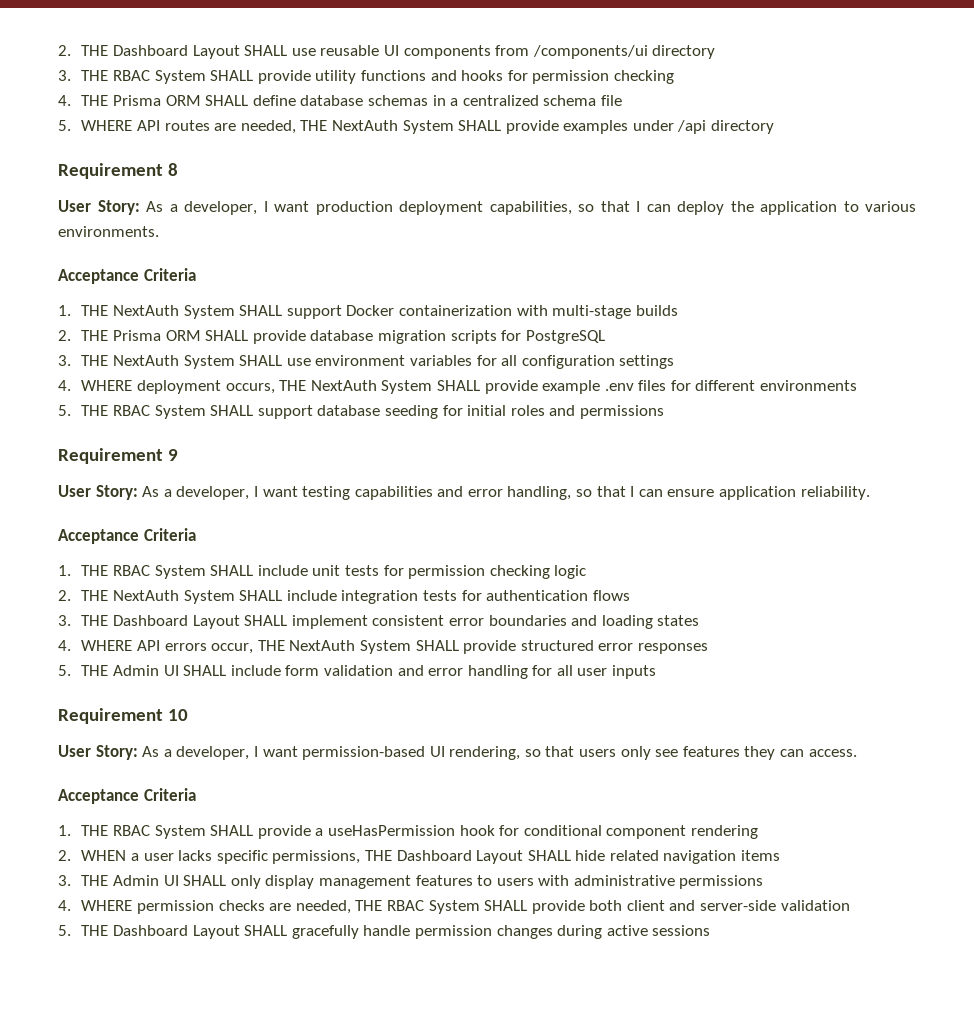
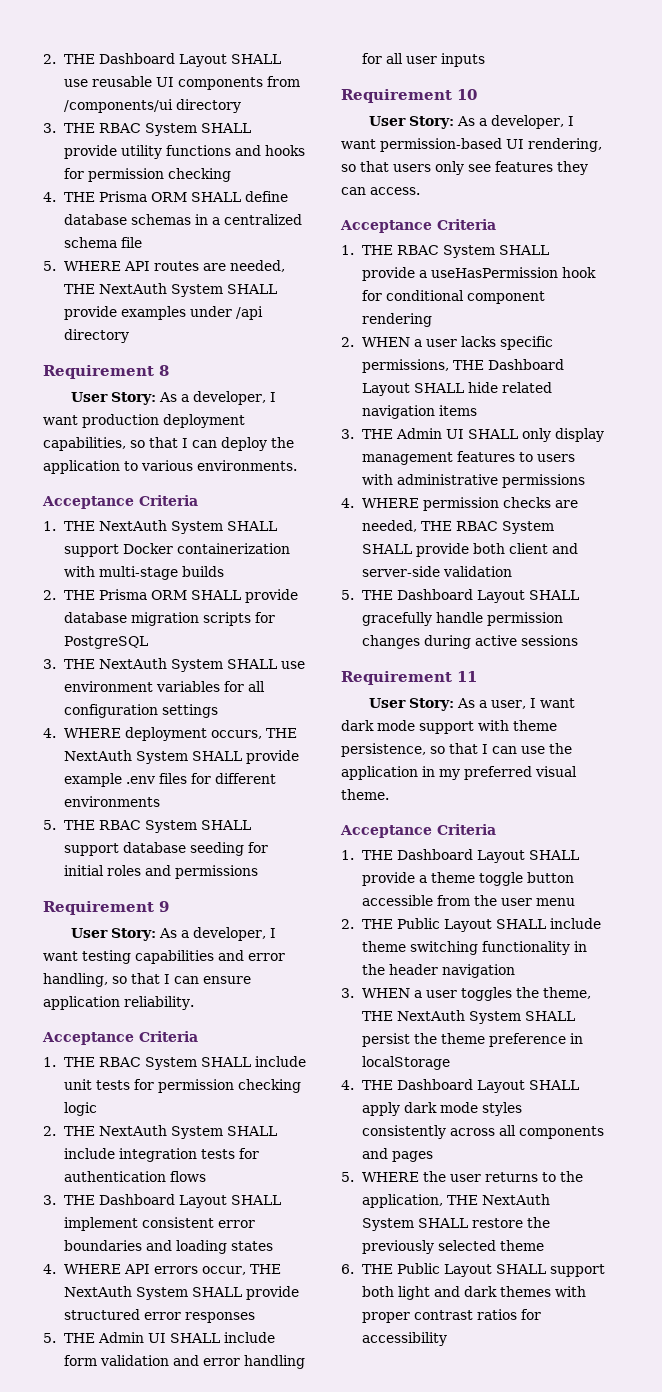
+ Requirement 11
+ User Story: As a user, I want dark mode support with theme persistence, so that I can use the application in my preferred visual theme.
+ Acceptance Criteria
+ 1. THE Dashboard Layout SHALL provide a theme toggle button accessible from the user menu
+ 2. THE Public Layout SHALL include theme switching functionality in the header navigation
+ 3. WHEN a user toggles the theme, THE NextAuth System SHALL persist the theme preference in localStorage
+ 4. THE Dashboard Layout SHALL apply dark mode styles consistently across all components and pages
+ 5. WHERE the user returns to the application, THE NextAuth System SHALL restore the previously selected theme
+ 6. THE Public Layout SHALL support both light and dark themes with proper contrast ratios for accessibility

